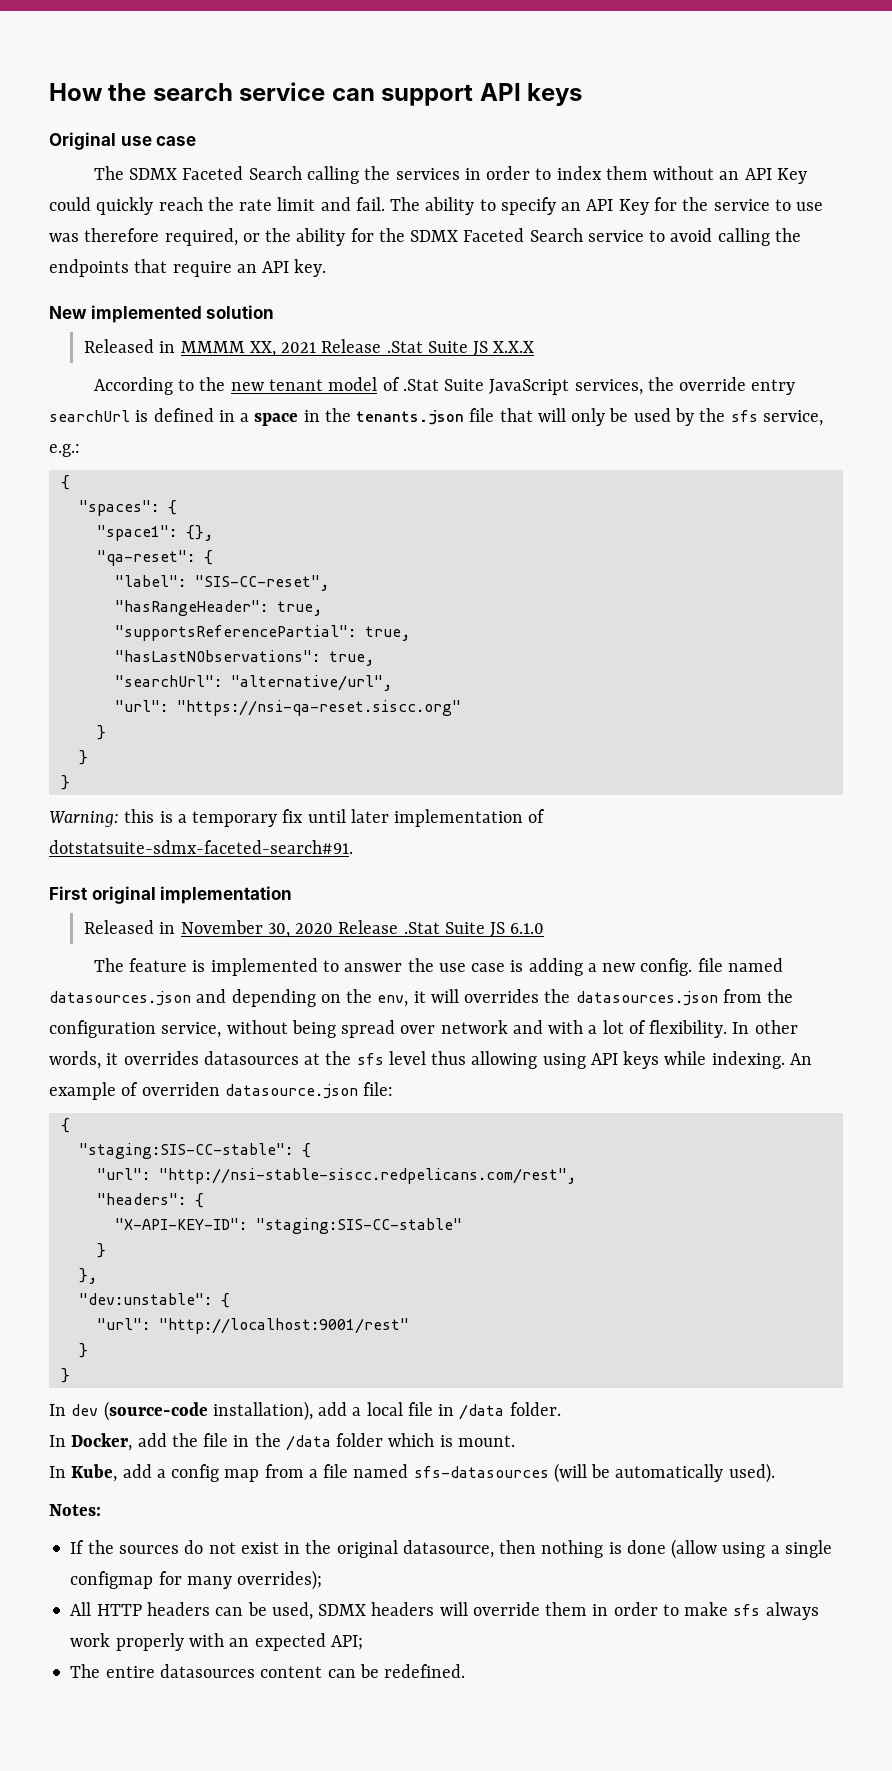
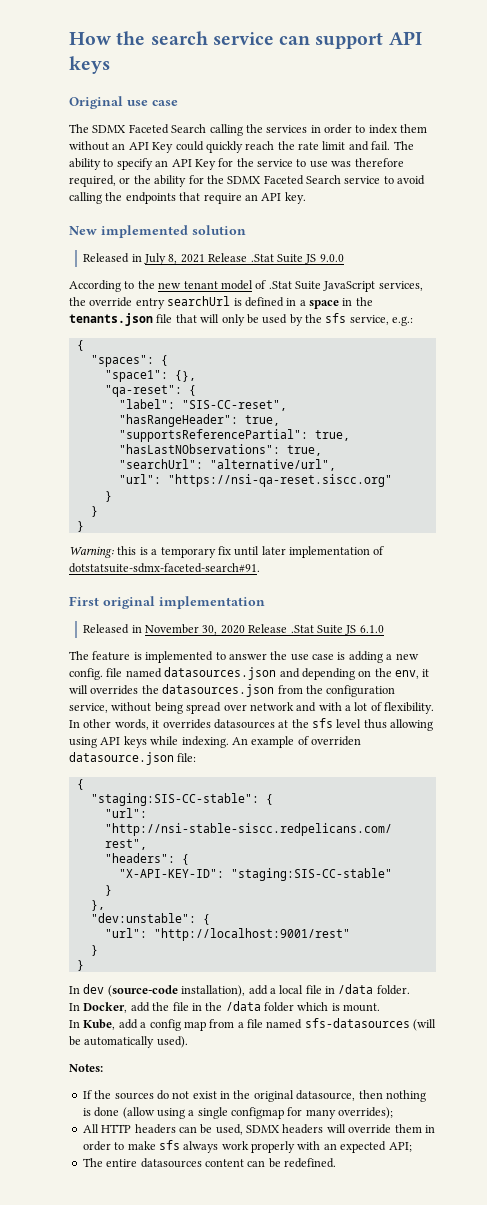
- Released in MMMM XX, 2021 Release .Stat Suite JS X.X.X
+ Released in July 8, 2021 Release .Stat Suite JS 9.0.0

